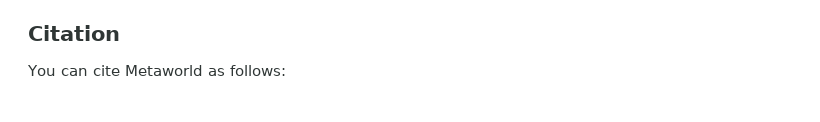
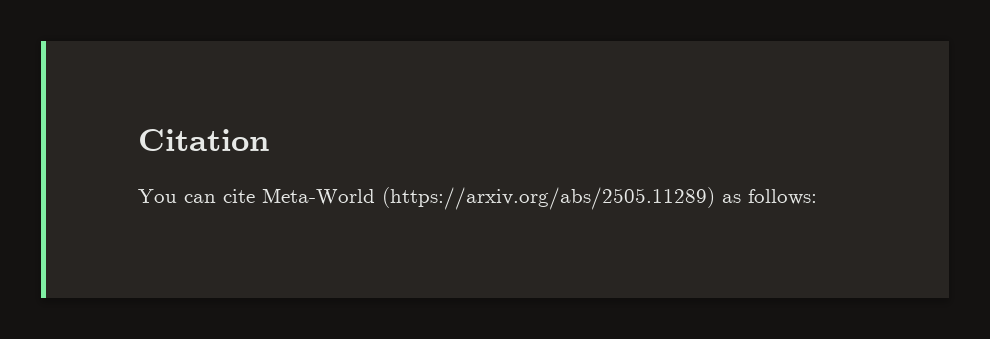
- You can cite Metaworld as follows:
+ You can cite Meta-World (https://arxiv.org/abs/2505.11289) as follows:

